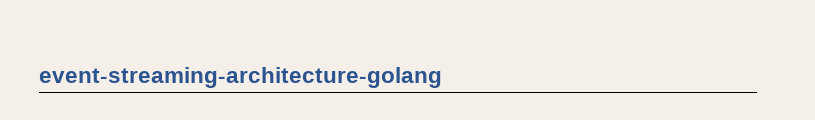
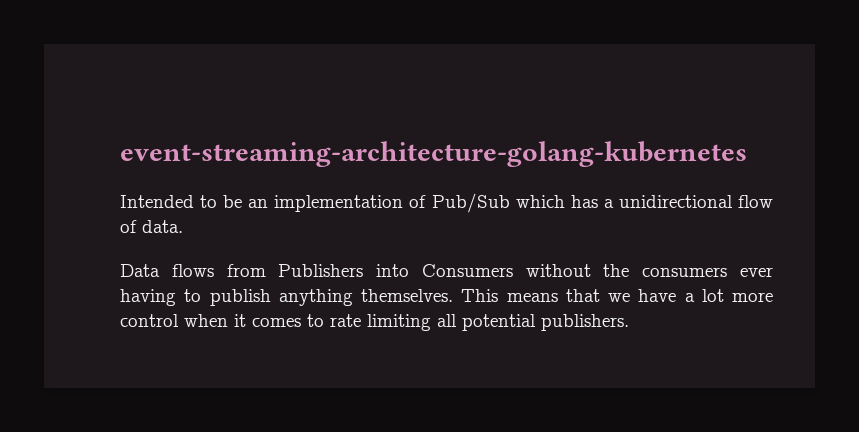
- event-streaming-architecture-golang
+ event-streaming-architecture-golang-kubernetes
+ Intended to be an implementation of Pub/Sub which has a unidirectional flow of data.
+ Data flows from Publishers into Consumers without the consumers ever having to publish anything themselves. This means that we have a lot more control when it comes to rate limiting all potential publishers.

